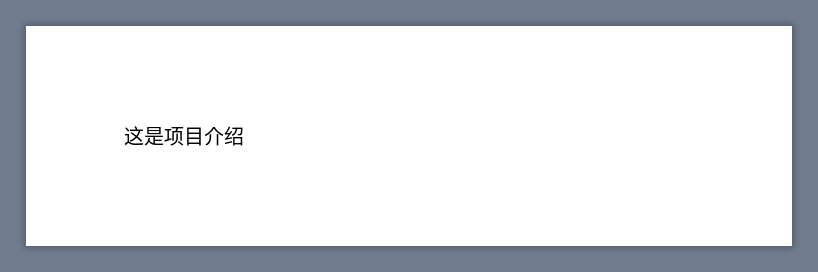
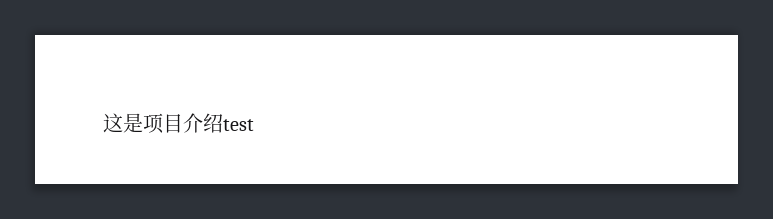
- 这是项目介绍
+ 这是项目介绍test

